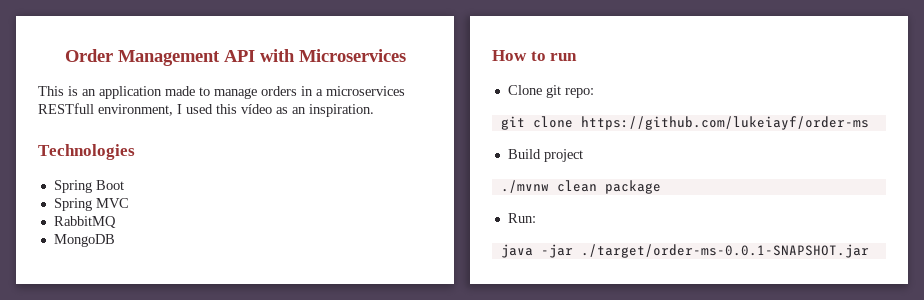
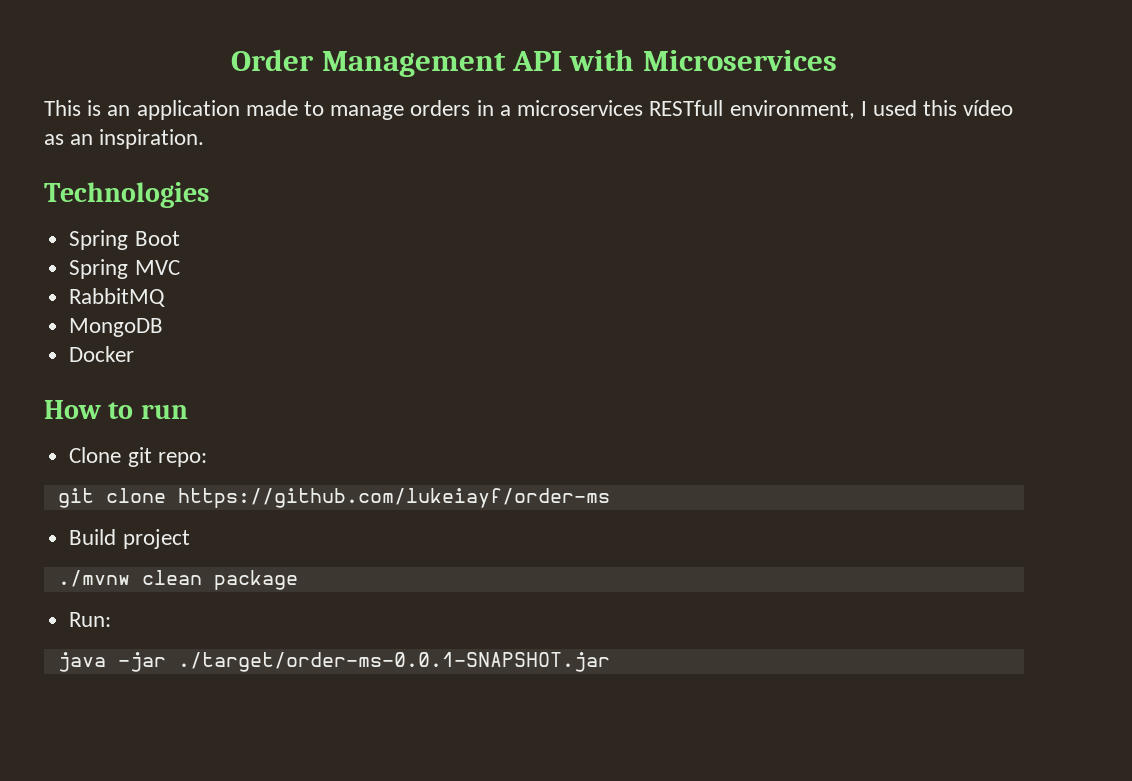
+ Docker

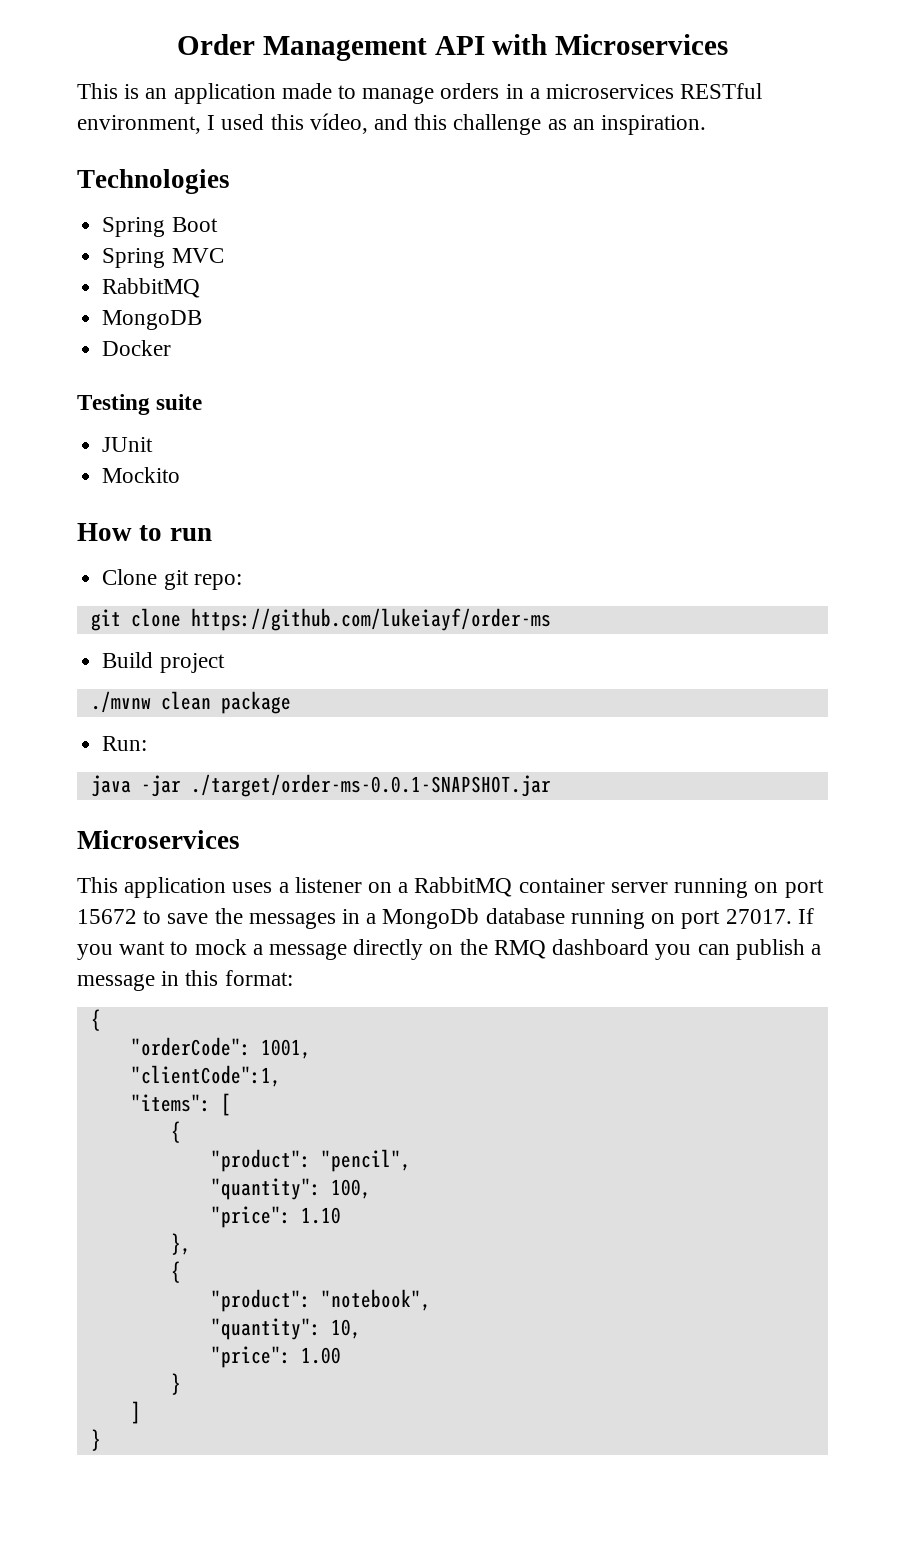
- This is an application made to manage orders in a microservices RESTfull environment, I used this vídeo as an inspiration.
+ This is an application made to manage orders in a microservices RESTful environment, I used this vídeo, and this challenge as an inspiration.
+ Testing suite
+ JUnit
+ Mockito
  java -jar ./target/order-ms-0.0.1-SNAPSHOT.jar
+ Microservices
+ This application uses a listener on a RabbitMQ container server running on port 15672 to save the messages in a MongoDb database running on port 27017. If you want to mock a message directly on the RMQ dashboard you can publish a message in this format:
+ {
+ "orderCode": 1001,
+ "clientCode":1,
+ "items": [
+ {
+ "product": "pencil",
+ "quantity": 100,
+ "price": 1.10
+ },
+ {
+ "product": "notebook",
+ "quantity": 10,
+ "price": 1.00
+ }
+ ]
+ }

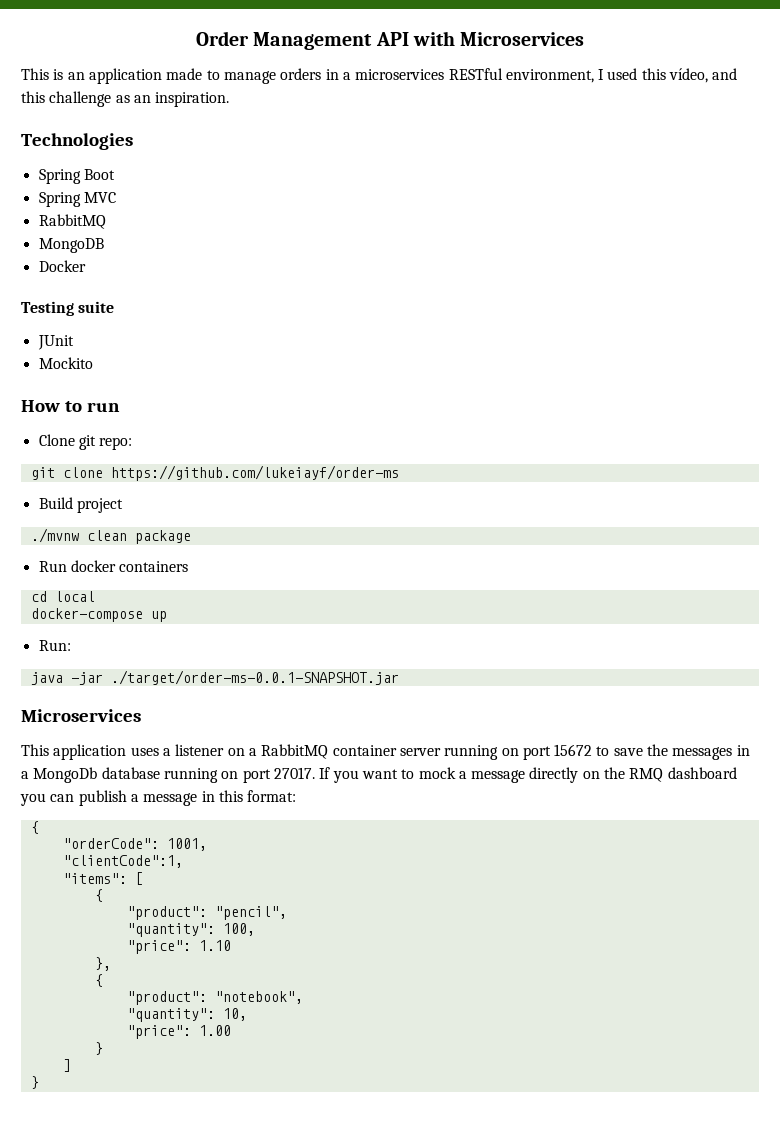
+ Run docker containers
+ cd local
+ docker-compose up

